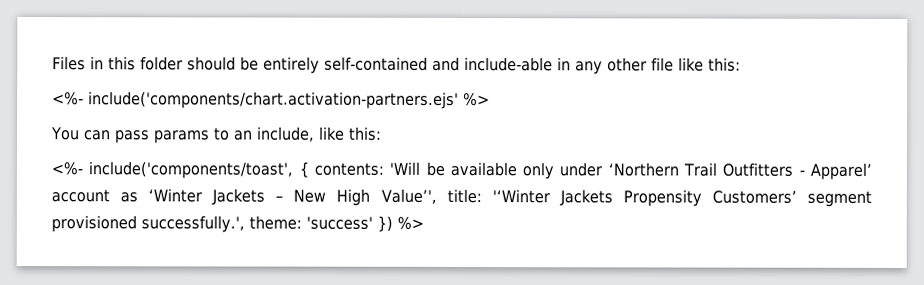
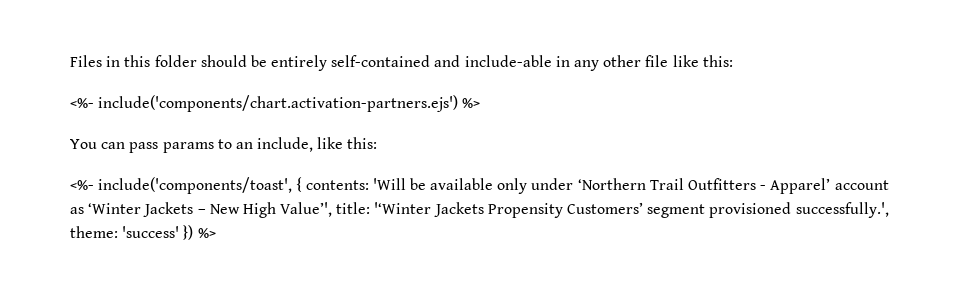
- <%- include('components/chart.activation-partners.ejs' %>
+ <%- include('components/chart.activation-partners.ejs') %>

